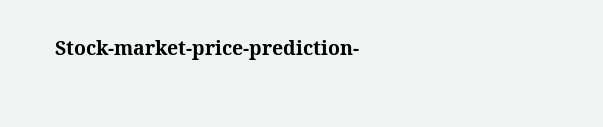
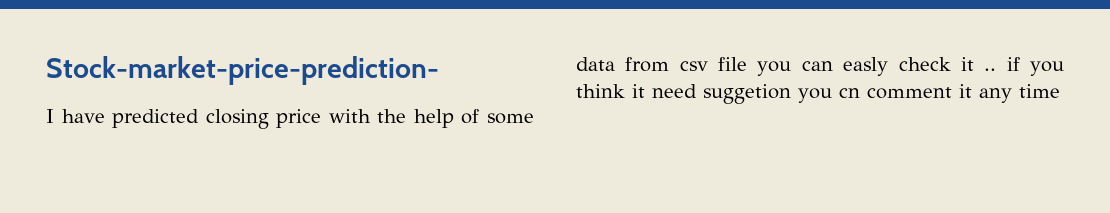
+ I have predicted closing price with the help of some data from csv file you can easly check it .. if you think it need suggetion you cn comment it any time

